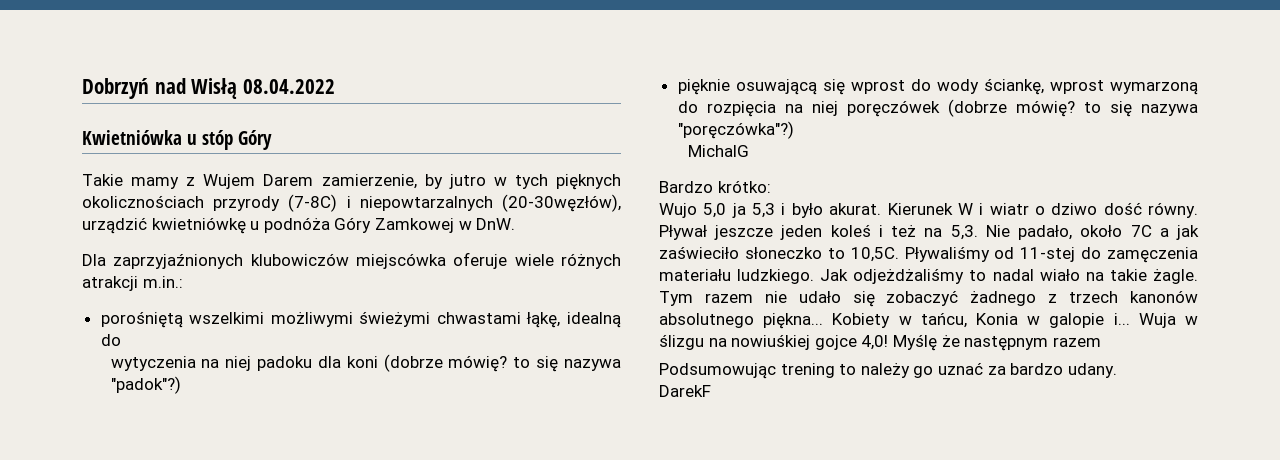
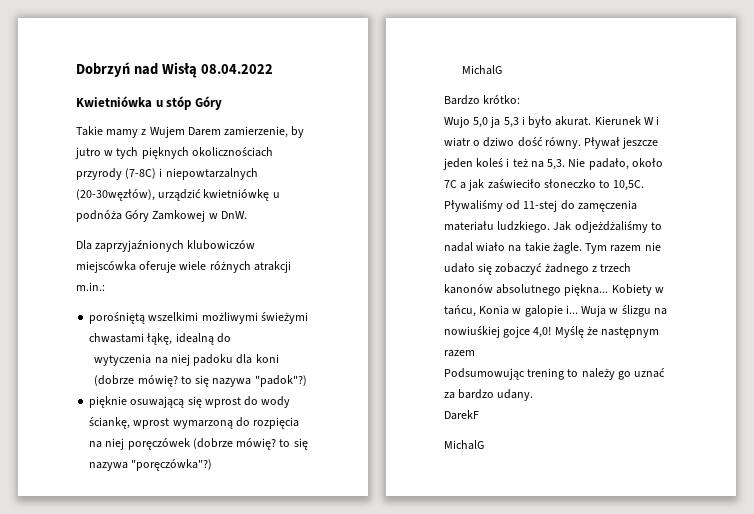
  DarekF
+ MichalG

